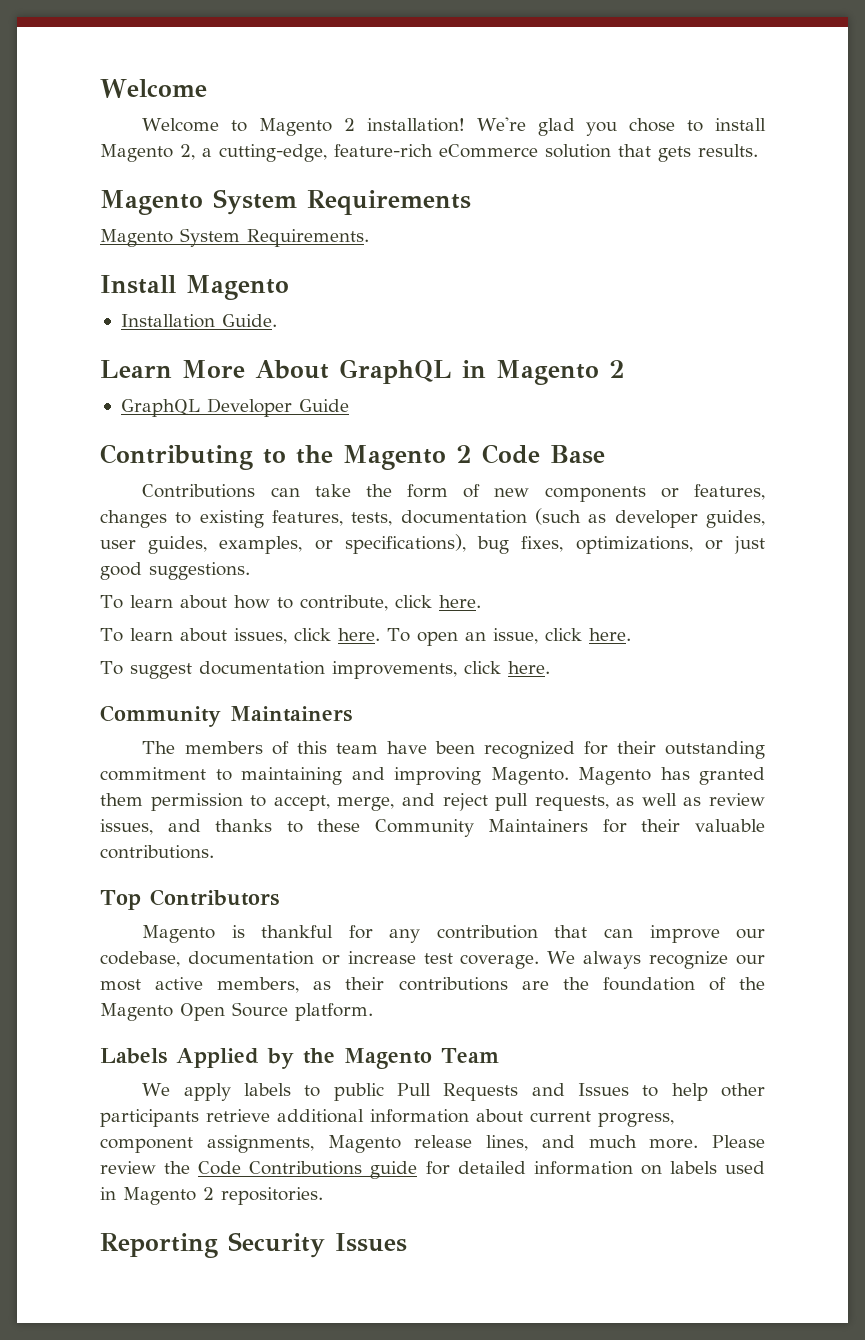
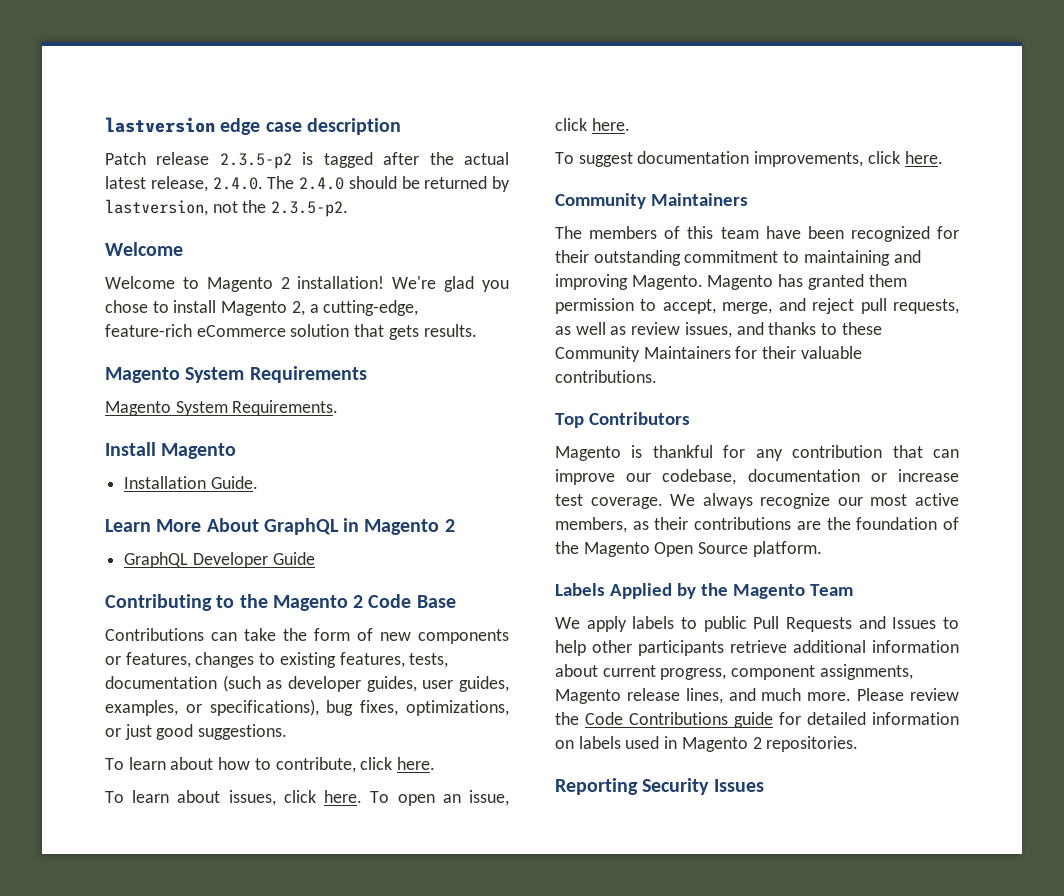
+ lastversion edge case description
+ Patch release 2.3.5-p2 is tagged after the actual latest release, 2.4.0. The 2.4.0 should be returned by lastversion, not the 2.3.5-p2.

